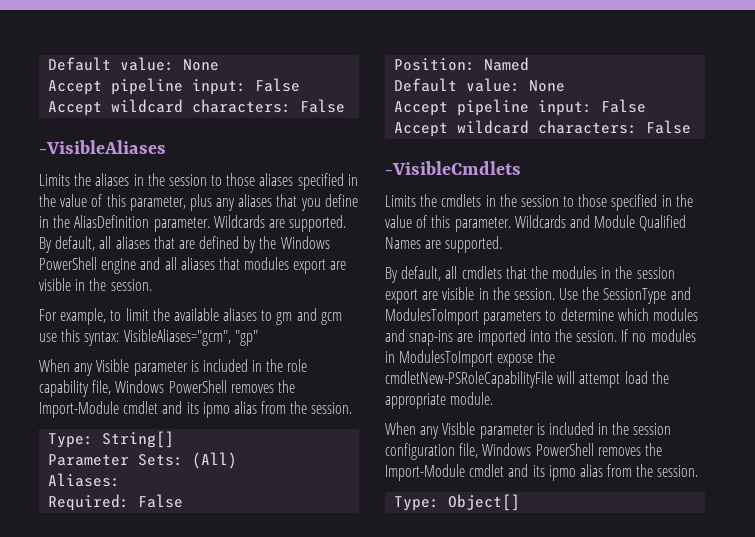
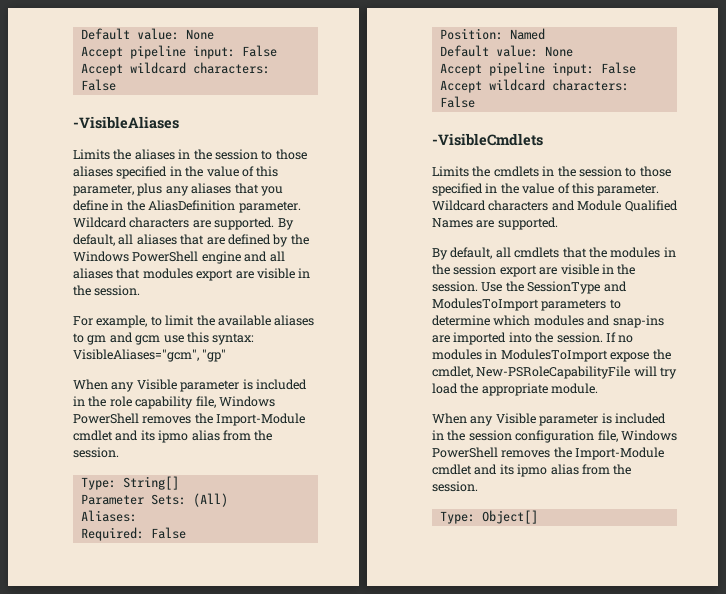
- Wildcards are supported.
+ Wildcard characters are supported.
- Wildcards and Module Qualified Names are supported.
+ Wildcard characters and Module Qualified Names are supported.
- If no modules in ModulesToImport expose the cmdletNew-PSRoleCapabilityFile will attempt load the appropriate module.
+ If no modules in ModulesToImport expose the cmdlet, New-PSRoleCapabilityFile will try load the appropriate module.

